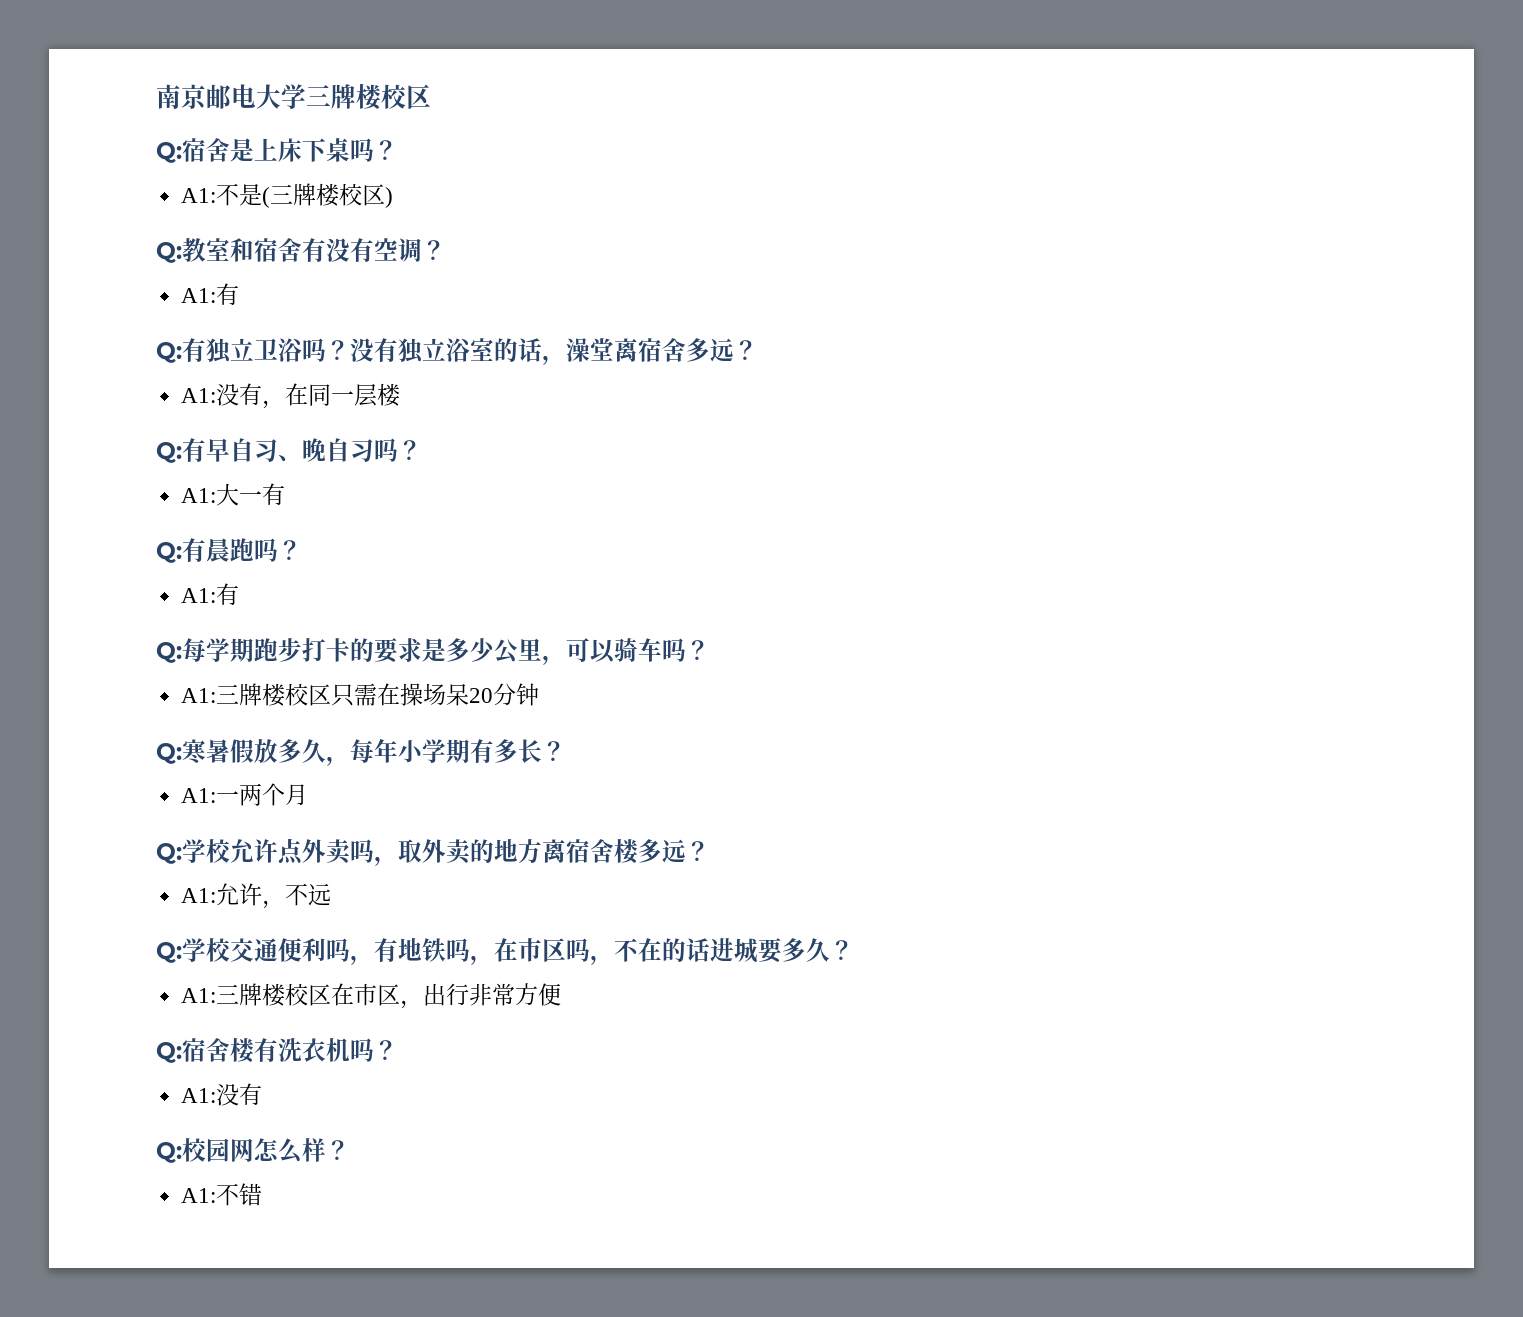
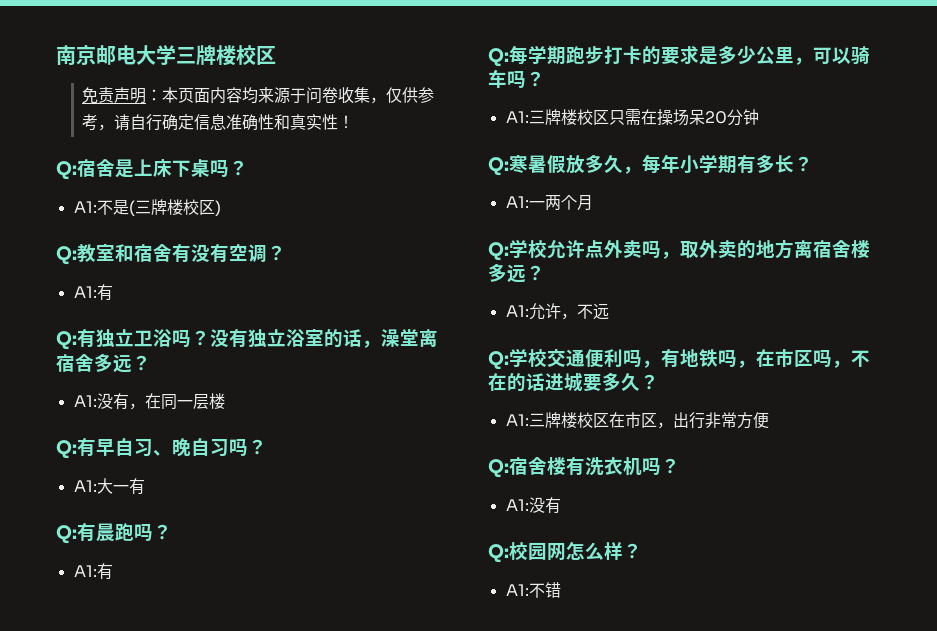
+ 免责声明：本页面内容均来源于问卷收集，仅供参考，请自行确定信息准确性和真实性！

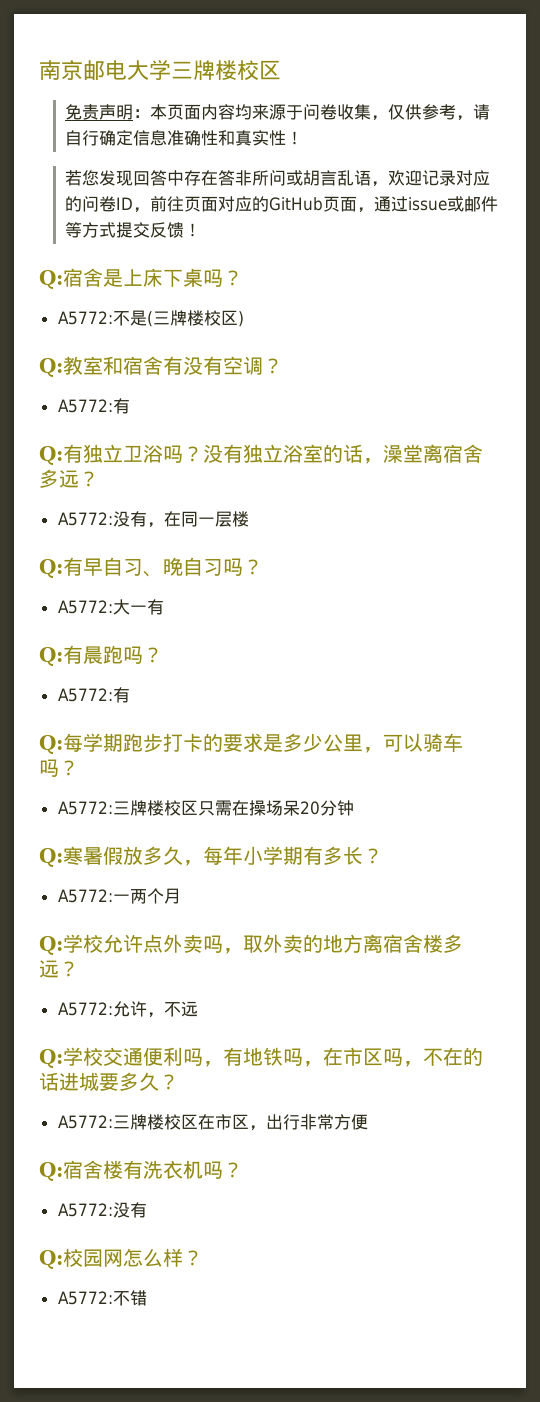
+ 若您发现回答中存在答非所问或胡言乱语，欢迎记录对应的问卷ID，前往页面对应的GitHub页面，通过issue或邮件等方式提交反馈！
- A1:不是(三牌楼校区)
+ A5772:不是(三牌楼校区)
  Q:教室和宿舍有没有空调？
- A1:有
+ A5772:有
- A1:没有，在同一层楼
+ A5772:没有，在同一层楼
- A1:大一有
+ A5772:大一有
  Q:有晨跑吗？
- A1:有
+ A5772:有
- A1:三牌楼校区只需在操场呆20分钟
+ A5772:三牌楼校区只需在操场呆20分钟
- A1:一两个月
+ A5772:一两个月
- A1:允许，不远
+ A5772:允许，不远
- A1:三牌楼校区在市区，出行非常方便
+ A5772:三牌楼校区在市区，出行非常方便
  Q:宿舍楼有洗衣机吗？
- A1:没有
+ A5772:没有
- A1:不错
+ A5772:不错

